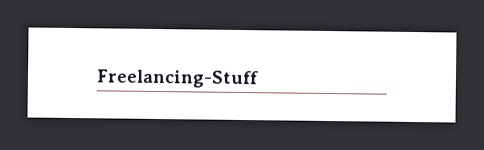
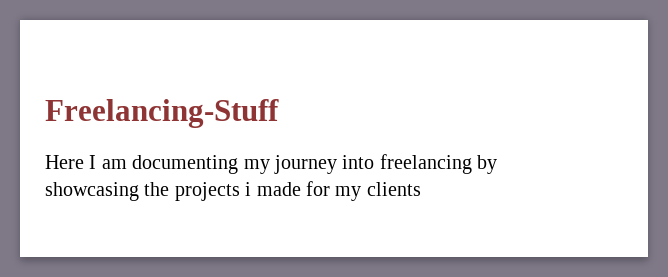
+ Here I am documenting my journey into freelancing by showcasing the projects i made for my clients

